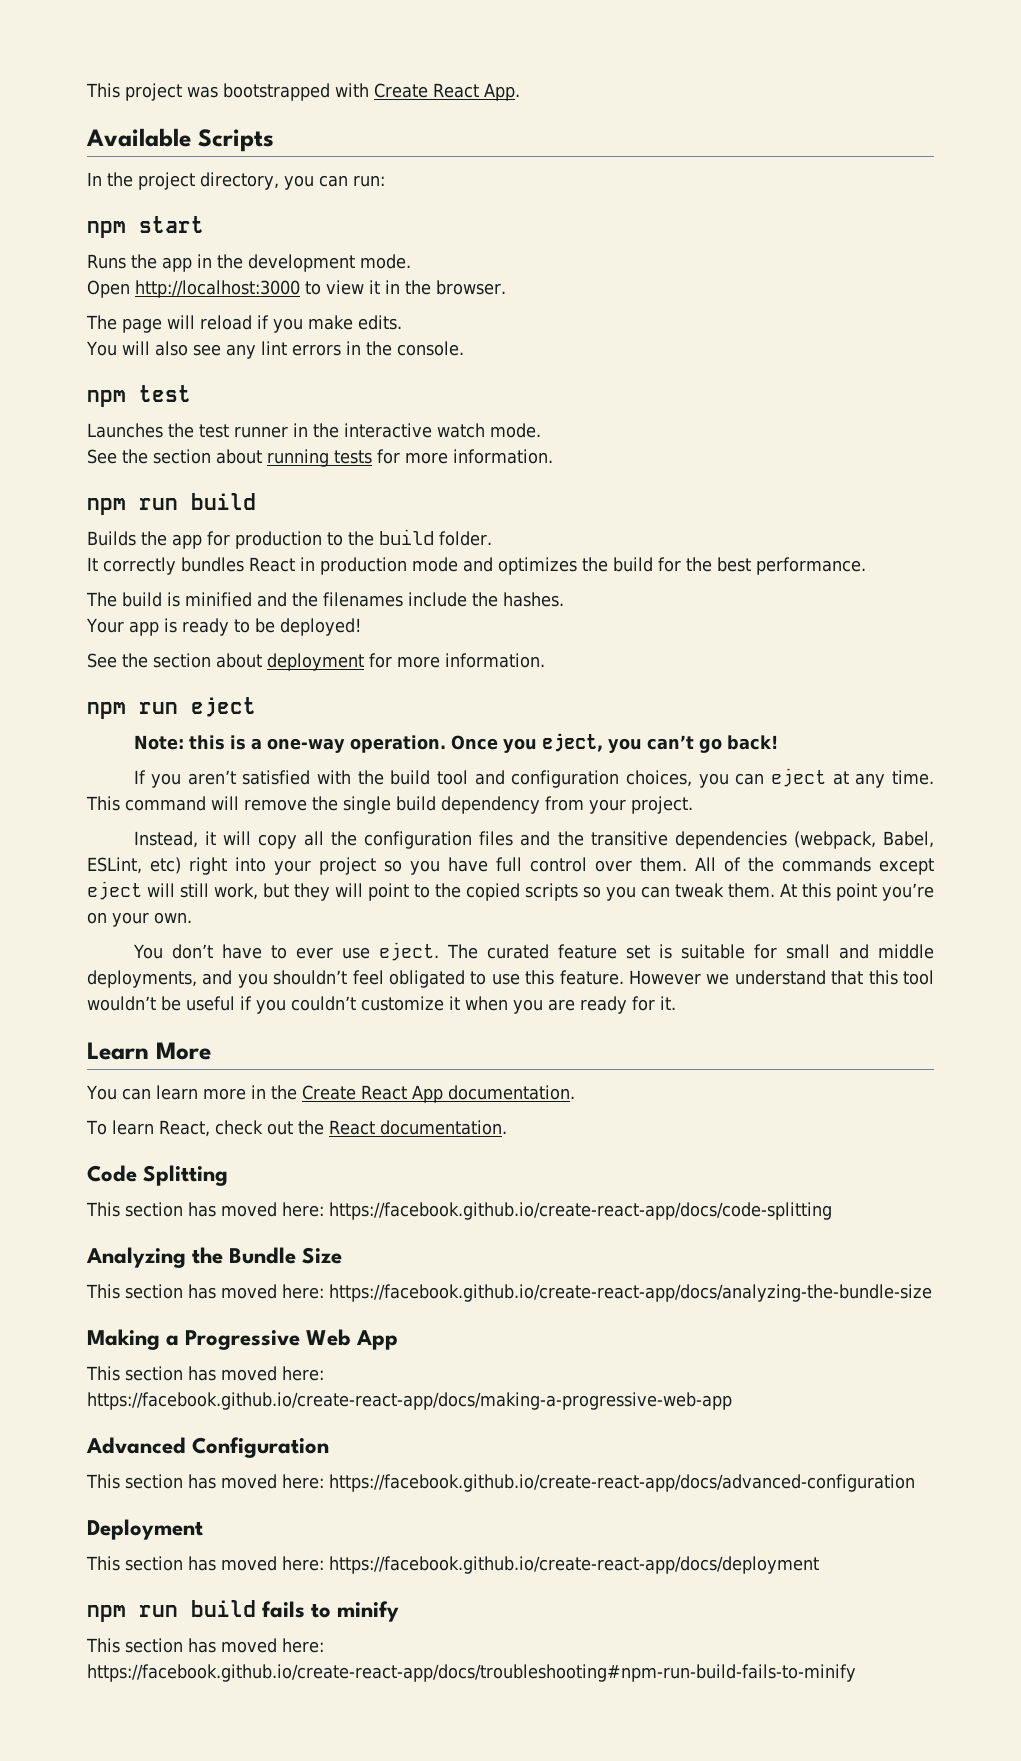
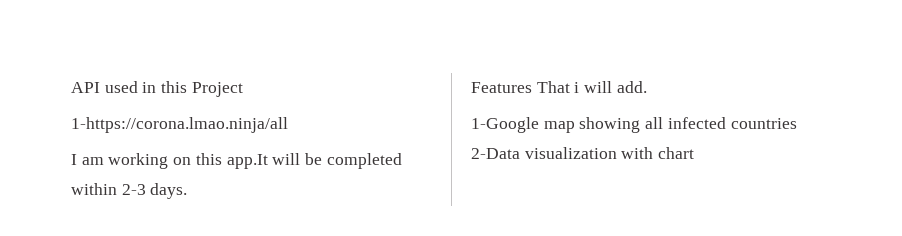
- This project was bootstrapped with Create React App.
- Available Scripts
- In the project directory, you can run:
- npm start
- Runs the app in the development mode.
- Open http://localhost:3000 to view it in the browser.
- The page will reload if you make edits.
- You will also see any lint errors in the console.
- npm test
- Launches the test runner in the interactive watch mode.
- See the section about running tests for more information.
- npm run build
- Builds the app for production to the build folder.
- It correctly bundles React in production mode and optimizes the build for the best performance.
- The build is minified and the filenames include the hashes.
- Your app is ready to be deployed!
- See the section about deployment for more information.
- npm run eject
- Note: this is a one-way operation. Once you eject, you can’t go back!
- If you aren’t satisfied with the build tool and configuration choices, you can eject at any time. This command will remove the single build dependency from your project.
- Instead, it will copy all the configuration files and the transitive dependencies (webpack, Babel, ESLint, etc) right into your project so you have full control over them. All of the commands except eject will still work, but they will point to the copied scripts so you can tweak them. At this point you’re on your own.
- You don’t have to ever use eject. The curated feature set is suitable for small and middle deployments, and you shouldn’t feel obligated to use this feature. However we understand that this tool wouldn’t be useful if you couldn’t customize it when you are ready for it.
- Learn More
- You can learn more in the Create React App documentation.
- To learn React, check out the React documentation.
- Code Splitting
- This section has moved here: https://facebook.github.io/create-react-app/docs/code-splitting
- Analyzing the Bundle Size
- This section has moved here: https://facebook.github.io/create-react-app/docs/analyzing-the-bundle-size
- Making a Progressive Web App
- This section has moved here: https://facebook.github.io/create-react-app/docs/making-a-progressive-web-app
- Advanced Configuration
- This section has moved here: https://facebook.github.io/create-react-app/docs/advanced-configuration
- Deployment
- This section has moved here: https://facebook.github.io/create-react-app/docs/deployment
- npm run build fails to minify
- This section has moved here: https://facebook.github.io/create-react-app/docs/troubleshooting#npm-run-build-fails-to-minify
+ API used in this Project
+ 1-https://corona.lmao.ninja/all
+ I am working on this app.It will be completed within 2-3 days.
+ Features That i will add.
+ 1-Google map showing all infected countries 2-Data visualization with chart

